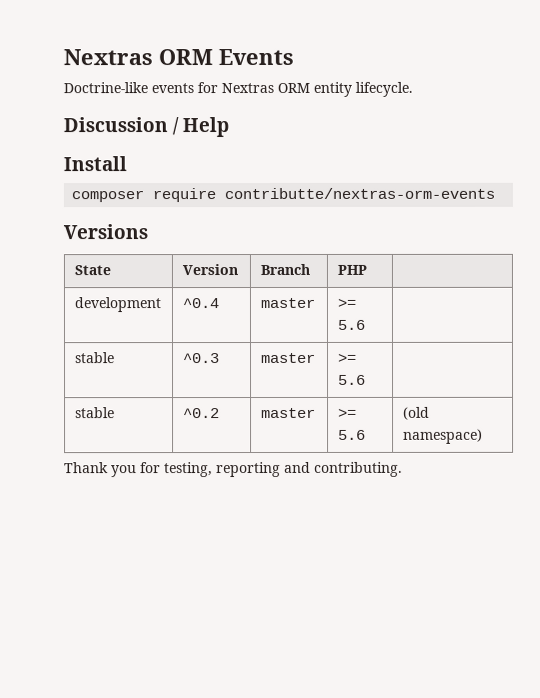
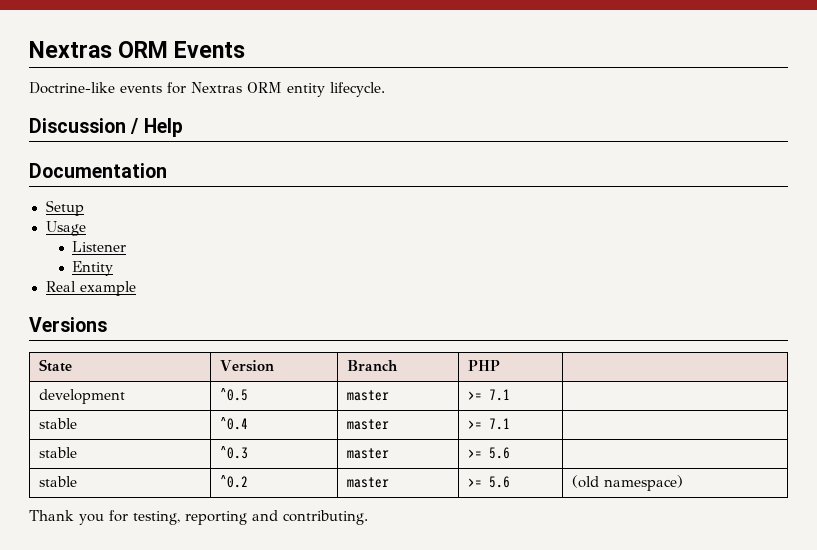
- Install
- composer require contributte/nextras-orm-events
+ Documentation
+ Setup
+ Usage
+ Listener
+ Entity
+ Real example
- development | ^0.4 | master | >= 5.6 |
+ development | ^0.5 | master | >= 7.1 |
+ stable | ^0.4 | master | >= 7.1 |

